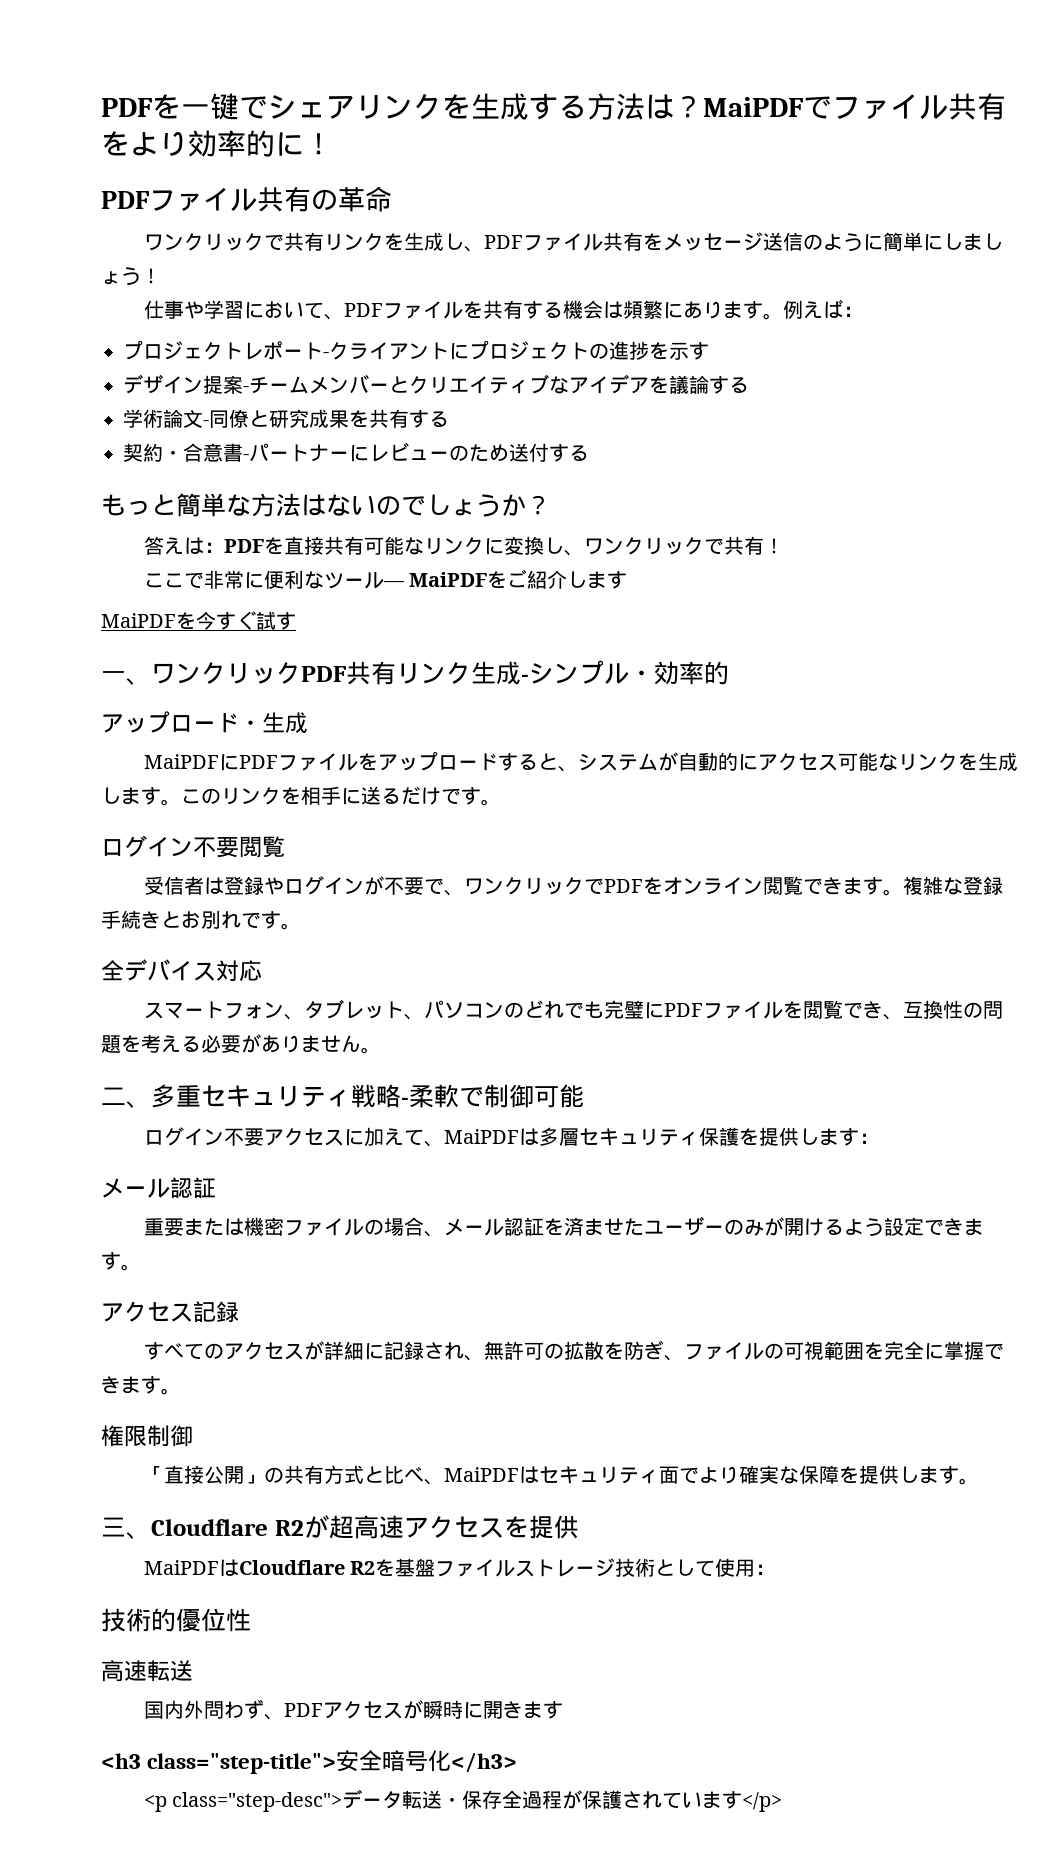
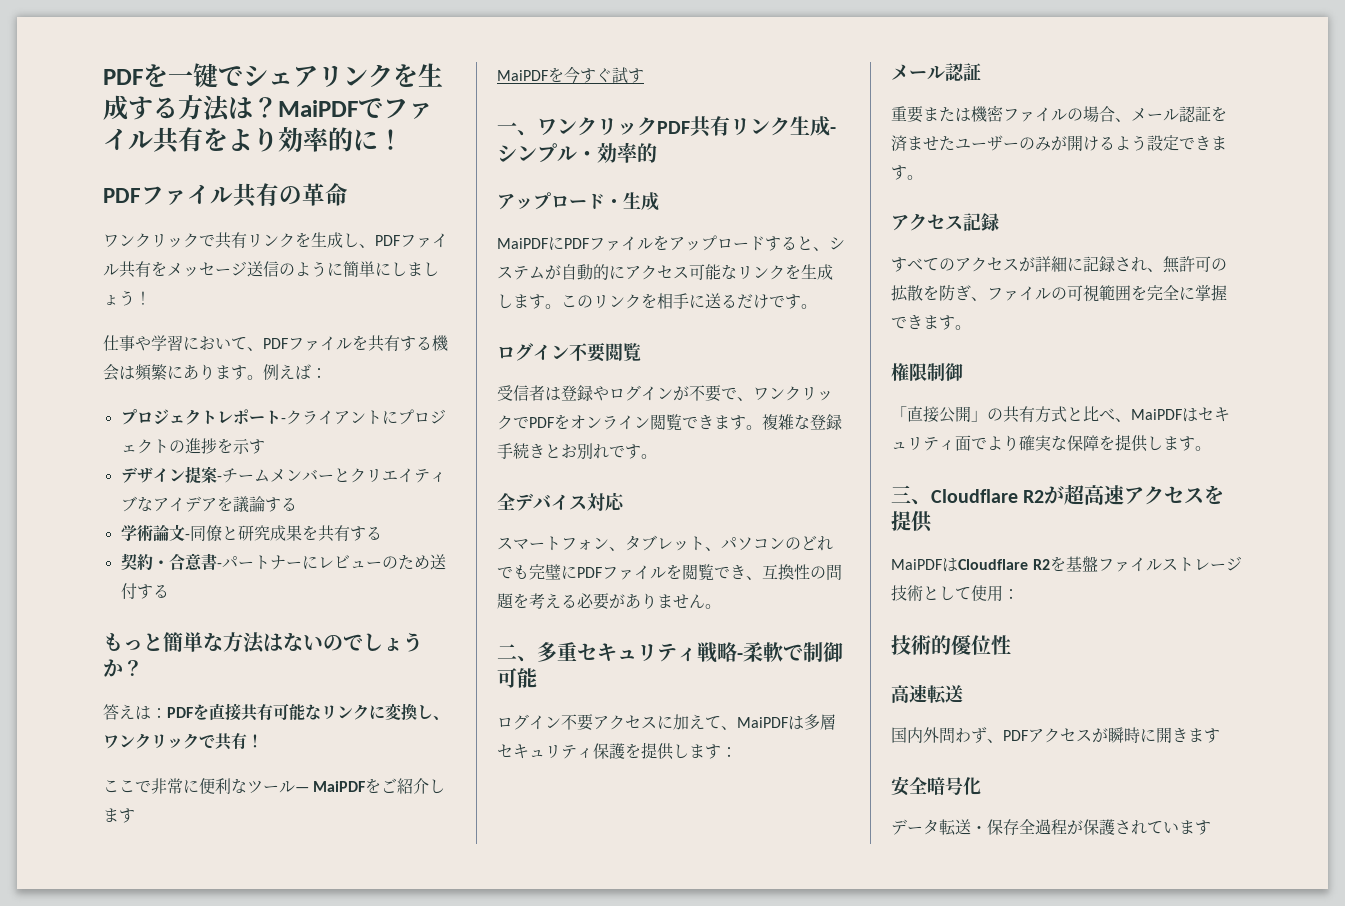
- <h3 class="step-title">安全暗号化</h3>
- <p class="step-desc">データ転送・保存全過程が保護されています</p>
+ 安全暗号化
+ データ転送・保存全過程が保護されています

